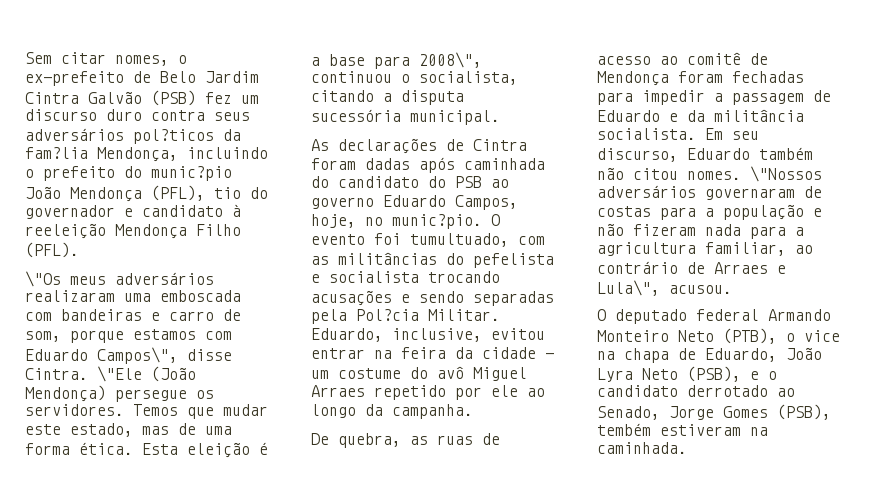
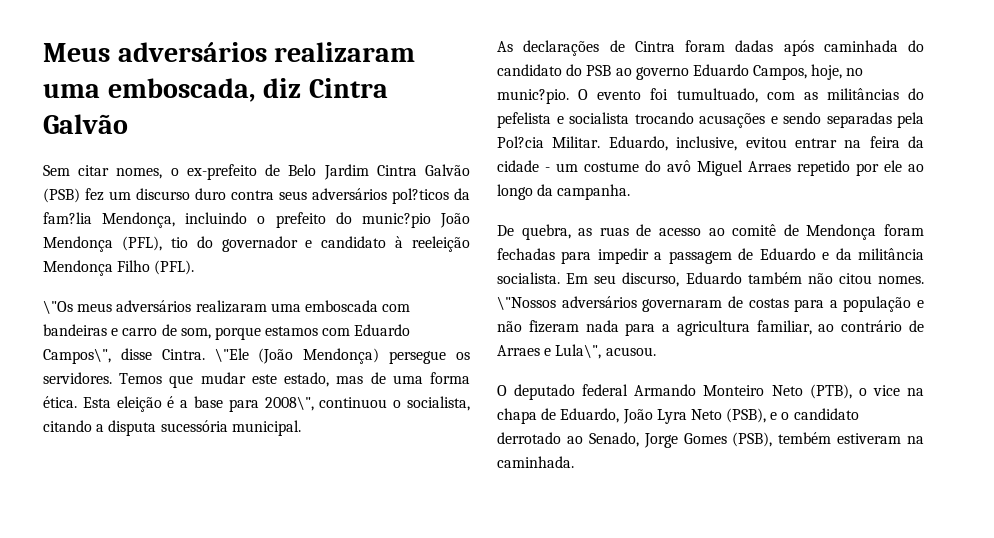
+ Meus adversários realizaram uma emboscada, diz Cintra Galvão

